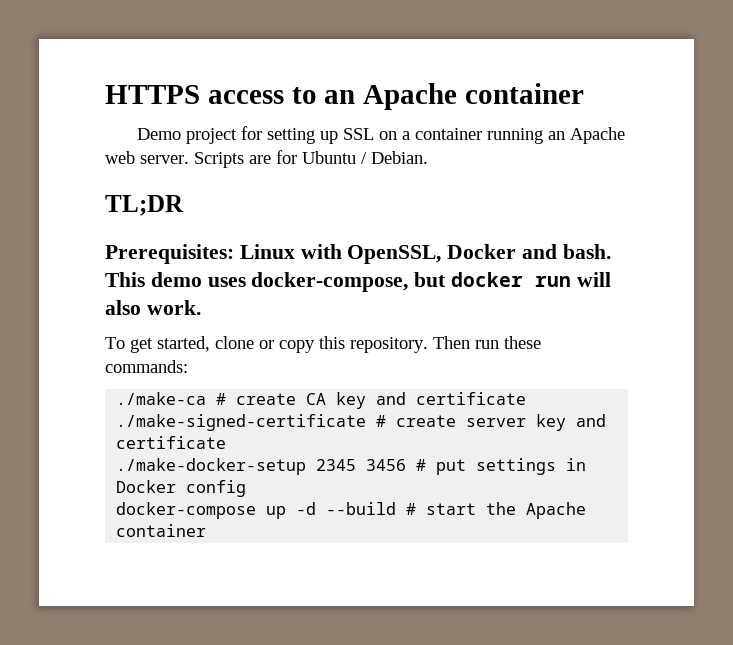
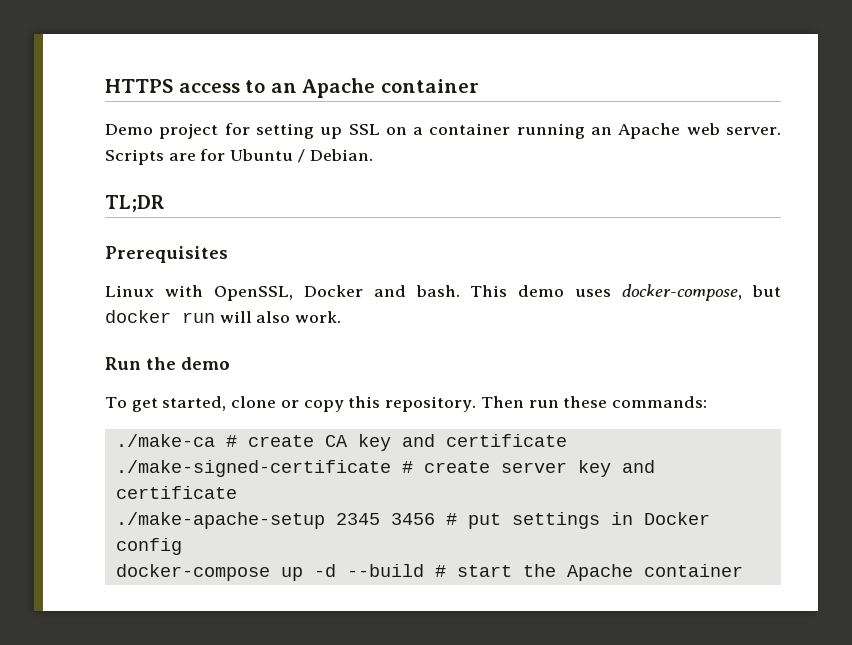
- Prerequisites: Linux with OpenSSL, Docker and bash.
+ Prerequisites
+ Linux with OpenSSL, Docker and bash.
+ Run the demo
- ./make-docker-setup 2345 3456 # put settings in Docker config
+ ./make-apache-setup 2345 3456 # put settings in Docker config

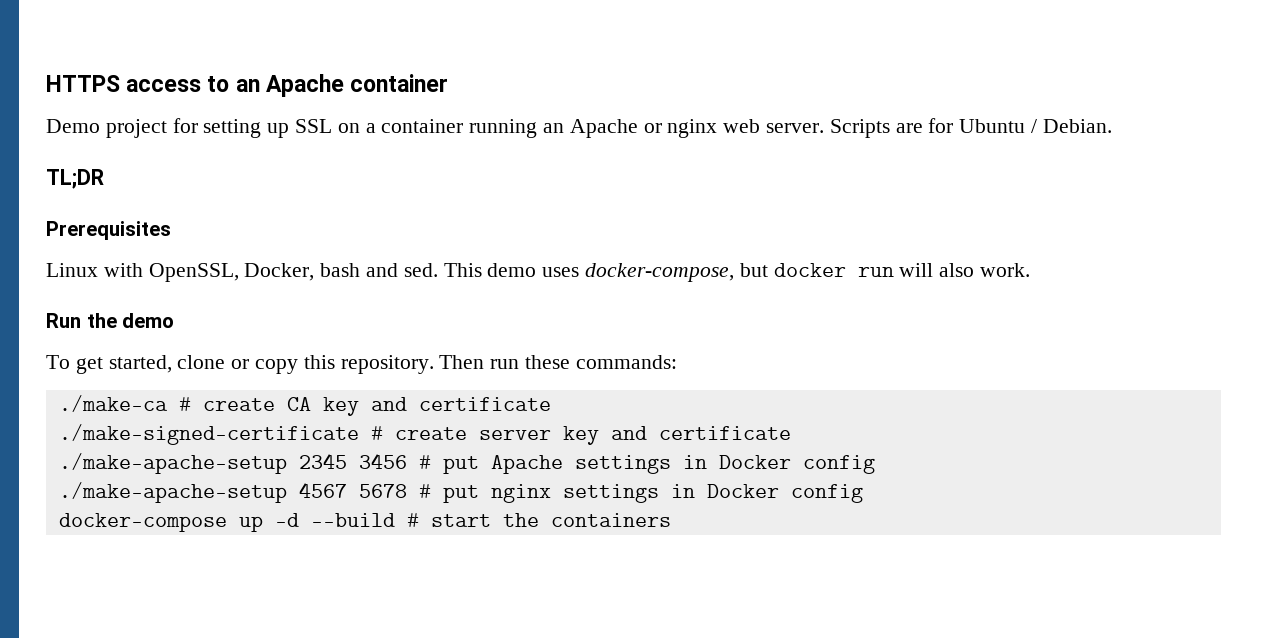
- Demo project for setting up SSL on a container running an Apache web server.
+ Demo project for setting up SSL on a container running an Apache or nginx web server.
- Linux with OpenSSL, Docker and bash.
+ Linux with OpenSSL, Docker, bash and sed.
- ./make-apache-setup 2345 3456 # put settings in Docker config
+ ./make-apache-setup 2345 3456 # put Apache settings in Docker config
+ ./make-apache-setup 4567 5678 # put nginx settings in Docker config
- docker-compose up -d --build # start the Apache container
+ docker-compose up -d --build # start the containers

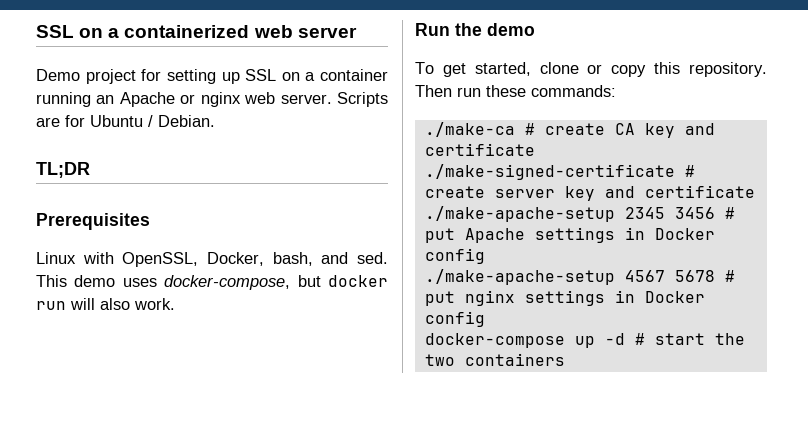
- HTTPS access to an Apache container
+ SSL on a containerized web server
- Linux with OpenSSL, Docker, bash and sed.
+ Linux with OpenSSL, Docker, bash, and sed.
- docker-compose up -d --build # start the containers
+ docker-compose up -d # start the two containers

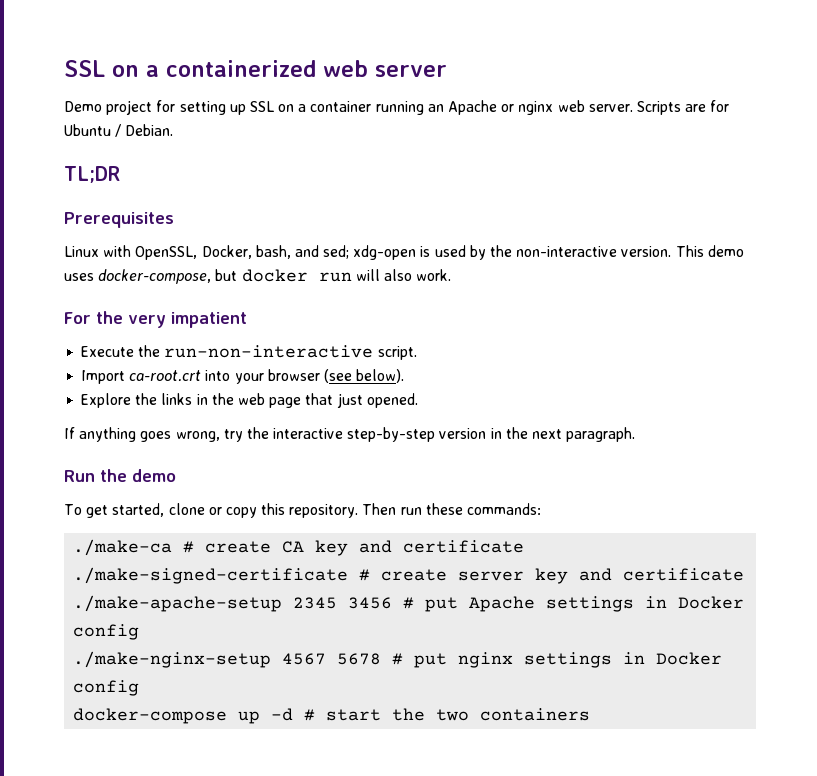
- Linux with OpenSSL, Docker, bash, and sed.
+ Linux with OpenSSL, Docker, bash, and sed; xdg-open is used by the non-interactive version.
+ For the very impatient
+ Execute the run-non-interactive script.
+ Import ca-root.crt into your browser (see below).
+ Explore the links in the web page that just opened.
+ If anything goes wrong, try the interactive step-by-step version in the next paragraph.
- ./make-apache-setup 4567 5678 # put nginx settings in Docker config
+ ./make-nginx-setup 4567 5678 # put nginx settings in Docker config

